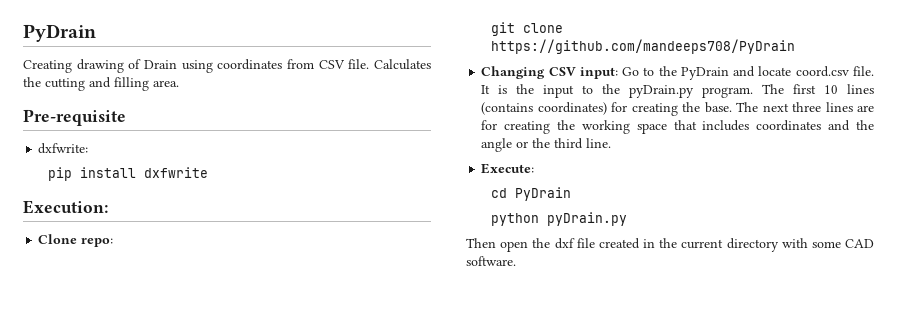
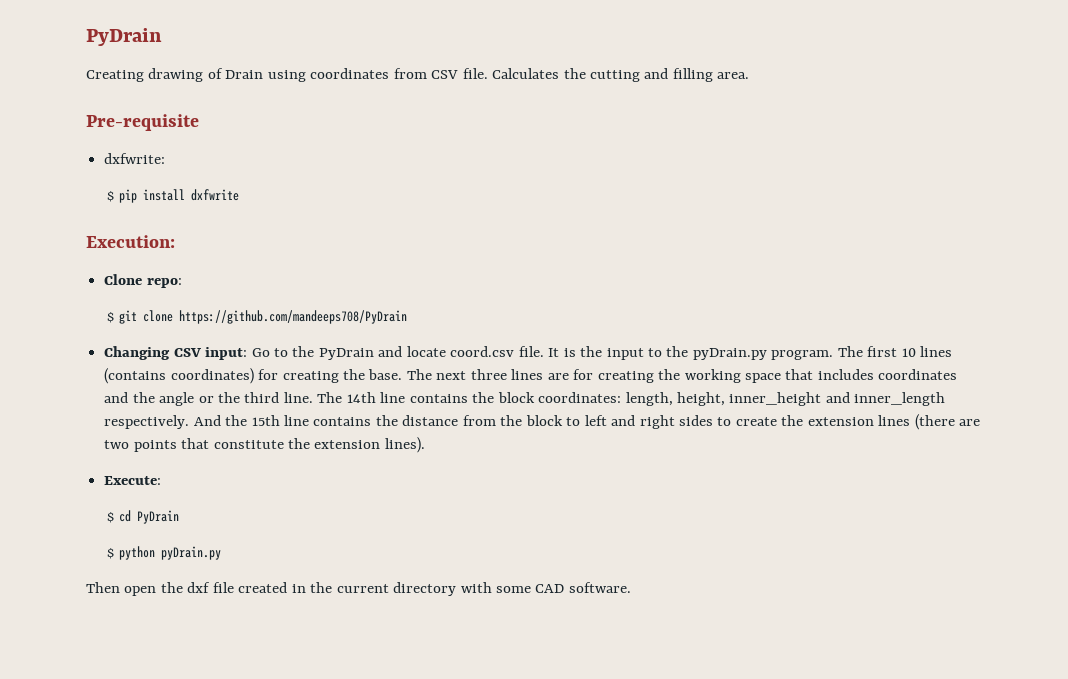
- pip install dxfwrite
+ $ pip install dxfwrite
- git clone https://github.com/mandeeps708/PyDrain
+ $ git clone https://github.com/mandeeps708/PyDrain
+ The 14th line contains the block coordinates: length, height, inner_height and inner_length respectively. And the 15th line contains the distance from the block to left and right sides to create the extension lines (there are two points that constitute the extension lines).
- cd PyDrain
+ $ cd PyDrain
- python pyDrain.py
+ $ python pyDrain.py

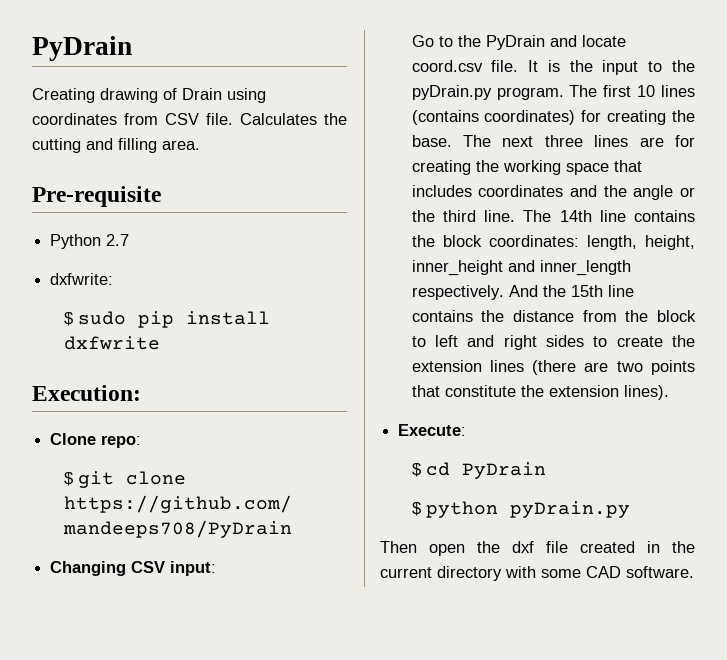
+ Python 2.7
- $ pip install dxfwrite
+ $ sudo pip install dxfwrite
- Changing CSV input: Go to the PyDrain and locate coord.csv file.
+ Changing CSV input:
+ Go to the PyDrain and locate coord.csv file.

